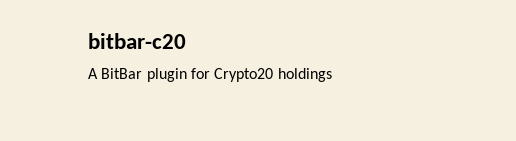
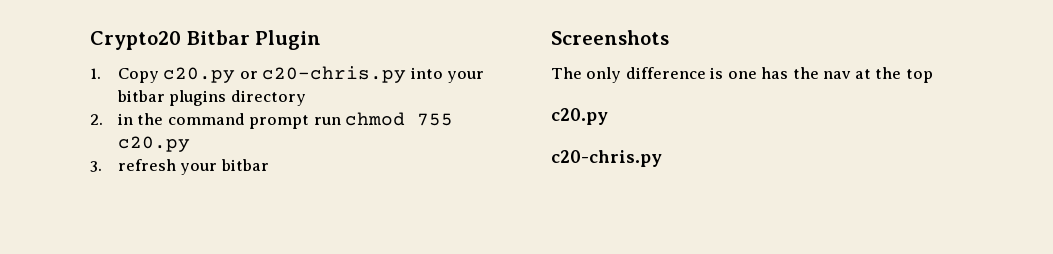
- bitbar-c20
- A BitBar plugin for Crypto20 holdings
+ Crypto20 Bitbar Plugin
+ 1. Copy c20.py or c20-chris.py into your bitbar plugins directory
+ 2. in the command prompt run chmod 755 c20.py
+ 3. refresh your bitbar
+ Screenshots
+ The only difference is one has the nav at the top
+ c20.py
+ c20-chris.py

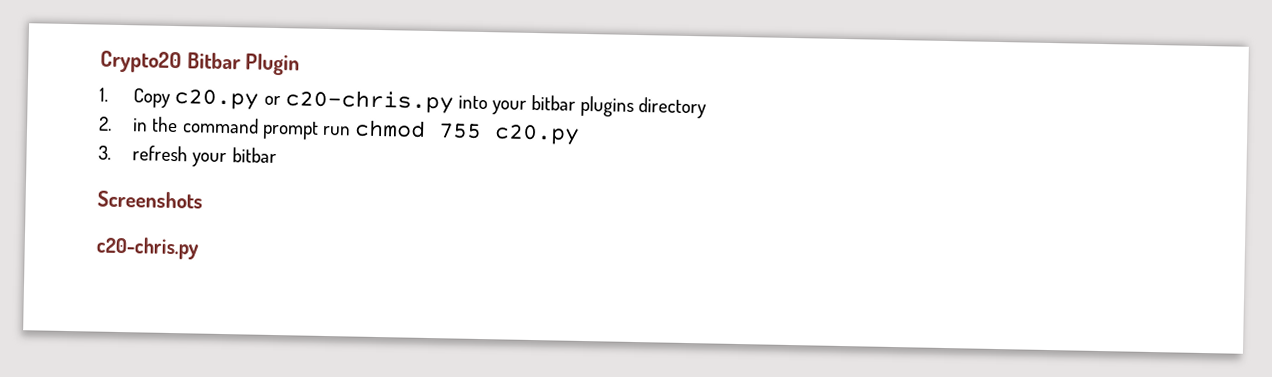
- The only difference is one has the nav at the top
- c20.py

